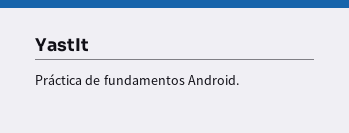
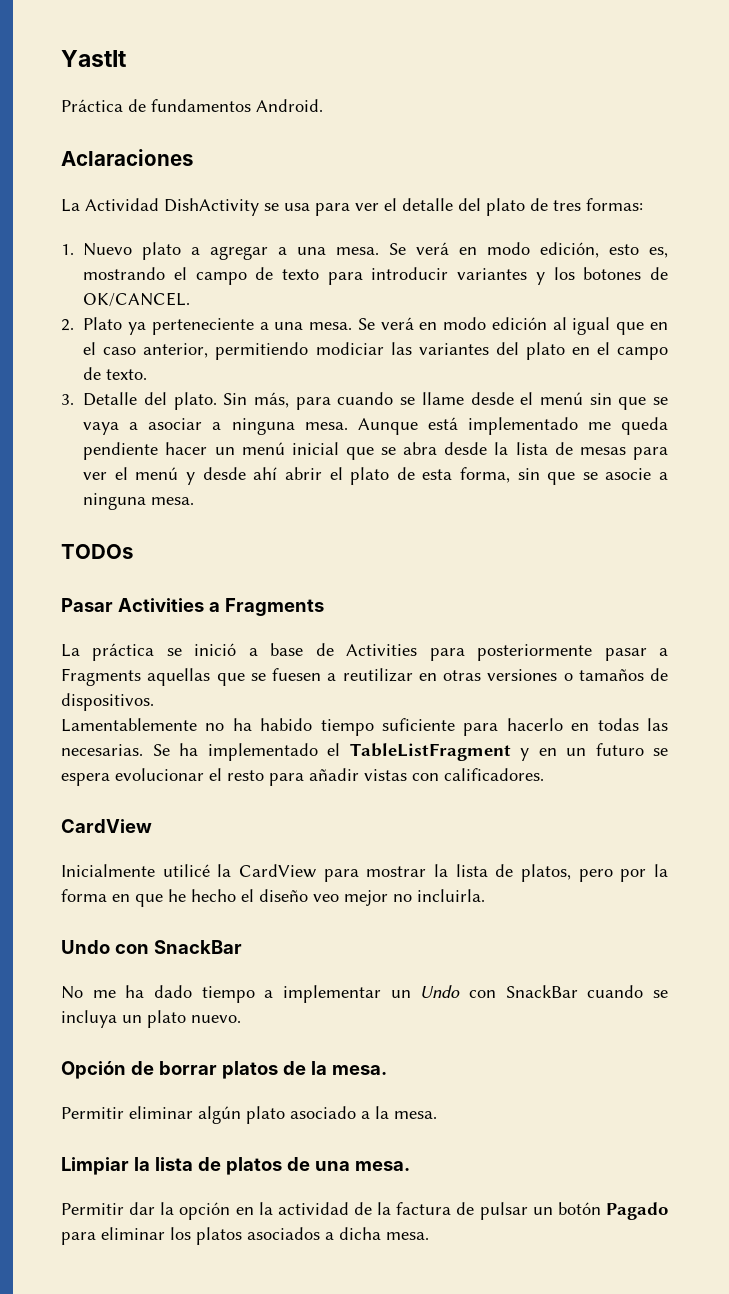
+ Aclaraciones
+ La Actividad DishActivity se usa para ver el detalle del plato de tres formas:
+ 1. Nuevo plato a agregar a una mesa. Se verá en modo edición, esto es, mostrando el campo de texto para introducir variantes y los botones de OK/CANCEL.
+ 2. Plato ya perteneciente a una mesa. Se verá en modo edición al igual que en el caso anterior, permitiendo modiciar las variantes del plato en el campo de texto.
+ 3. Detalle del plato. Sin más, para cuando se llame desde el menú sin que se vaya a asociar a ninguna mesa. Aunque está implementado me queda pendiente hacer un menú inicial que se abra desde la lista de mesas para ver el menú y desde ahí abrir el plato de esta forma, sin que se asocie a ninguna mesa.
+ TODOs
+ Pasar Activities a Fragments
+ La práctica se inició a base de Activities para posteriormente pasar a Fragments aquellas que se fuesen a reutilizar en otras versiones o tamaños de dispositivos.
+ Lamentablemente no ha habido tiempo suficiente para hacerlo en todas las necesarias. Se ha implementado el TableListFragment y en un futuro se espera evolucionar el resto para añadir vistas con calificadores.
+ CardView
+ Inicialmente utilicé la CardView para mostrar la lista de platos, pero por la forma en que he hecho el diseño veo mejor no incluirla.
+ Undo con SnackBar
+ No me ha dado tiempo a implementar un Undo con SnackBar cuando se incluya un plato nuevo.
+ Opción de borrar platos de la mesa.
+ Permitir eliminar algún plato asociado a la mesa.
+ Limpiar la lista de platos de una mesa.
+ Permitir dar la opción en la actividad de la factura de pulsar un botón Pagado para eliminar los platos asociados a dicha mesa.

